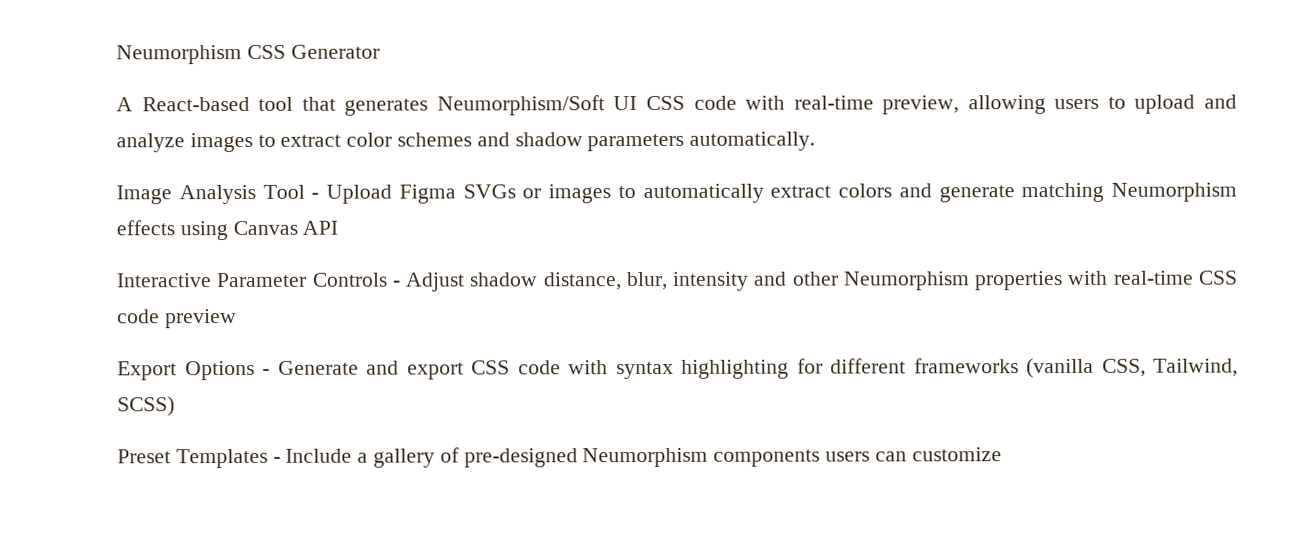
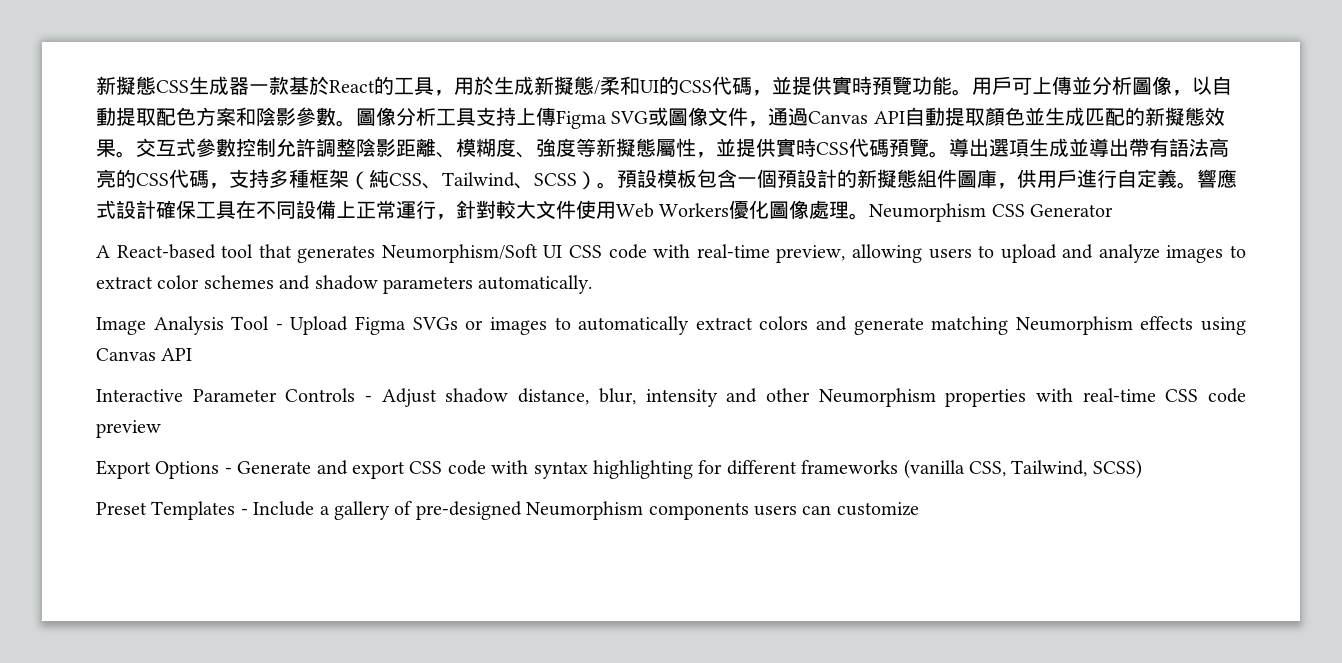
+ 新擬態CSS生成器一款基於React的工具，用於生成新擬態/柔和UI的CSS代碼，並提供實時預覽功能。用戶可上傳並分析圖像，以自動提取配色方案和陰影參數。圖像分析工具支持上傳Figma SVG或圖像文件，通過Canvas API自動提取顏色並生成匹配的新擬態效果。交互式參數控制允許調整陰影距離、模糊度、強度等新擬態屬性，並提供實時CSS代碼預覽。導出選項生成並導出帶有語法高亮的CSS代碼，支持多種框架（純CSS、Tailwind、SCSS）。預設模板包含一個預設計的新擬態組件圖庫，供用戶進行自定義。響應式設計確保工具在不同設備上正常運行，針對較大文件使用Web Workers優化圖像處理。

